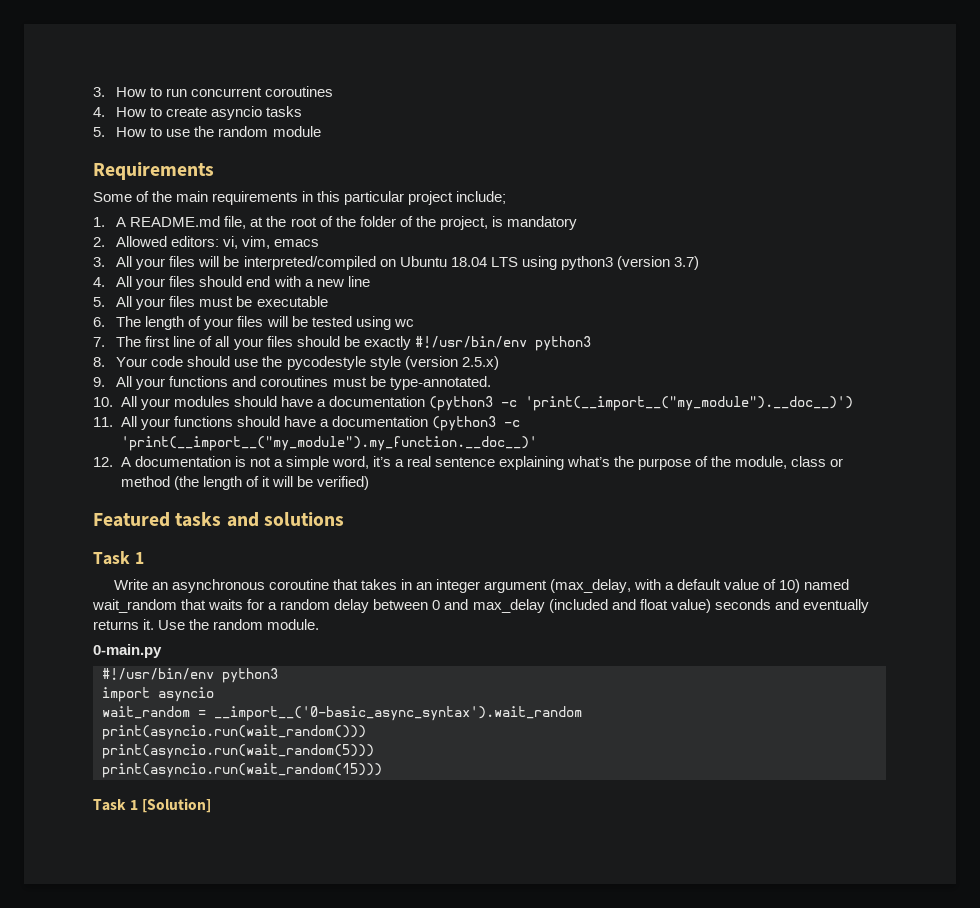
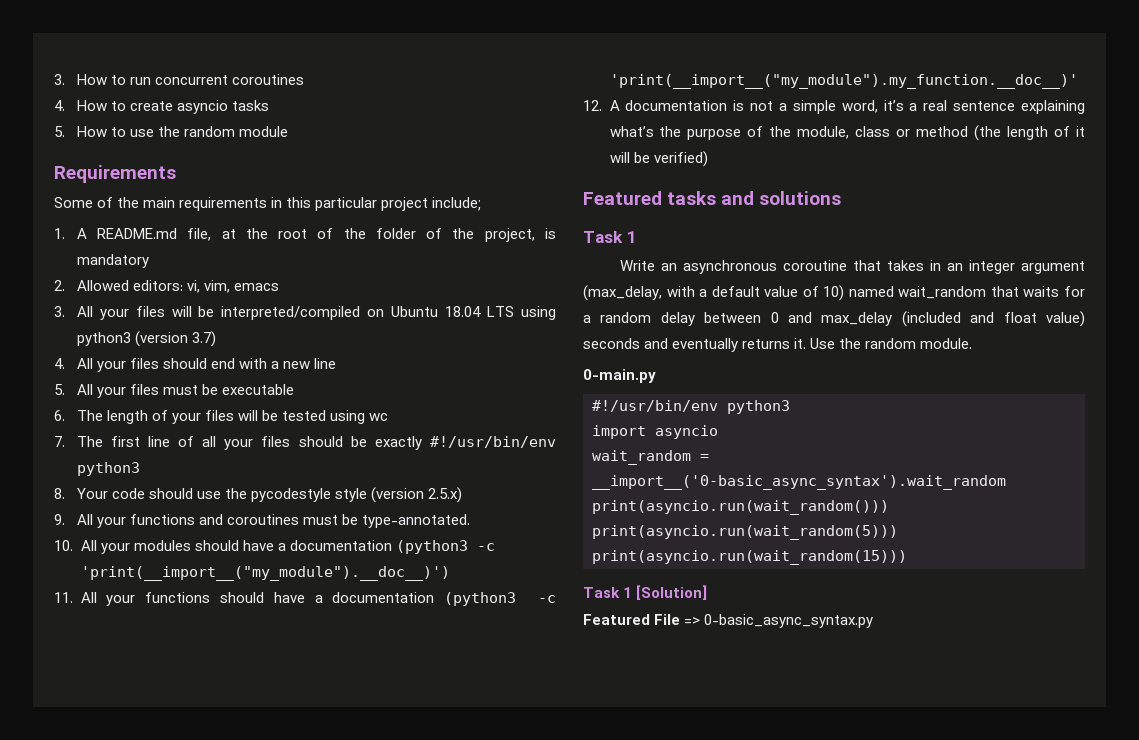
+ Featured File => 0-basic_async_syntax.py

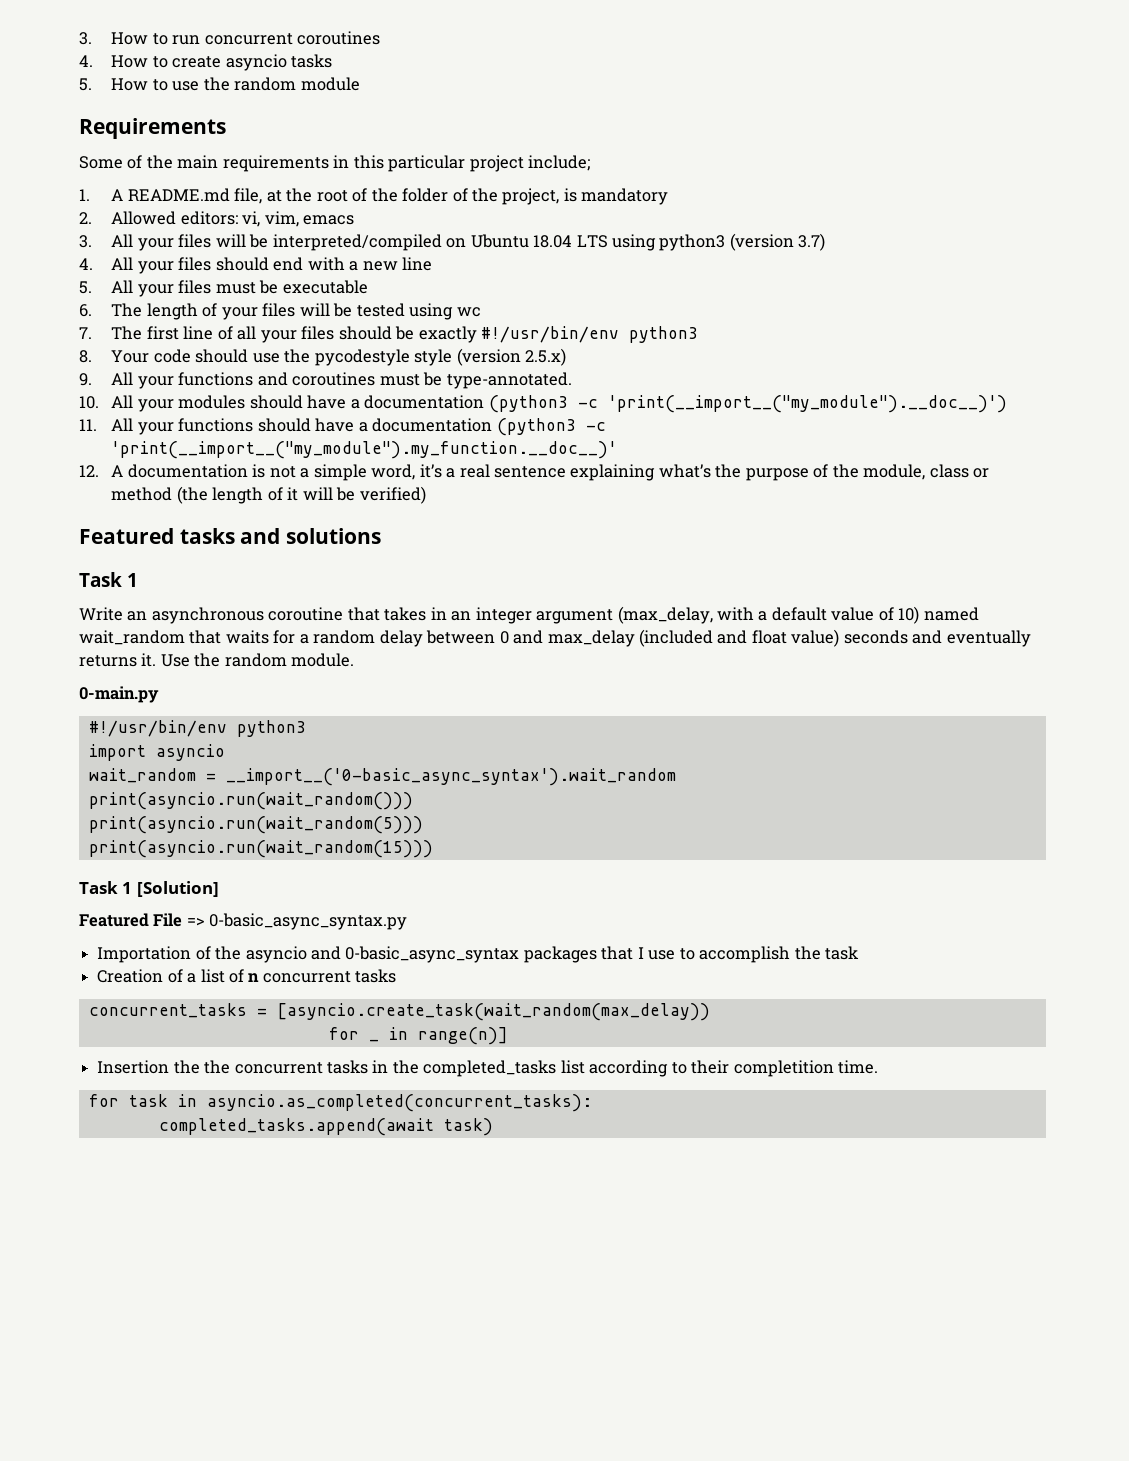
+ Importation of the asyncio and 0-basic_async_syntax packages that I use to accomplish the task
+ Creation of a list of n concurrent tasks
+ concurrent_tasks = [asyncio.create_task(wait_random(max_delay))
+ for _ in range(n)]
+ Insertion the the concurrent tasks in the completed_tasks list according to their completition time.
+ for task in asyncio.as_completed(concurrent_tasks):
+ completed_tasks.append(await task)

